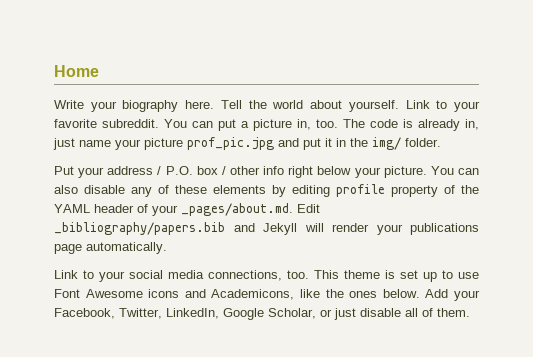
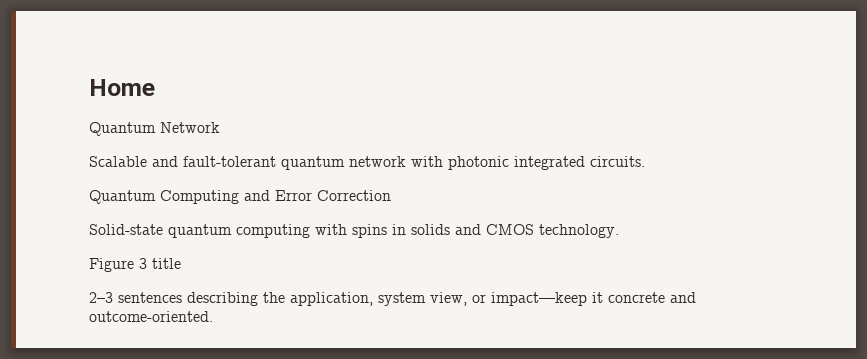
- Write your biography here. Tell the world about yourself. Link to your favorite subreddit. You can put a picture in, too. The code is already in, just name your picture prof_pic.jpg and put it in the img/ folder.
- Put your address / P.O. box / other info right below your picture. You can also disable any of these elements by editing profile property of the YAML header of your _pages/about.md. Edit _bibliography/papers.bib and Jekyll will render your publications page automatically.
- Link to your social media connections, too. This theme is set up to use Font Awesome icons and Academicons, like the ones below. Add your Facebook, Twitter, LinkedIn, Google Scholar, or just disable all of them.
+ Quantum Network
+ Scalable and fault-tolerant quantum network with photonic integrated circuits.
+ Quantum Computing and Error Correction
+ Solid-state quantum computing with spins in solids and CMOS technology.
+ Figure 3 title
+ 2–3 sentences describing the application, system view, or impact—keep it concrete and outcome-oriented.

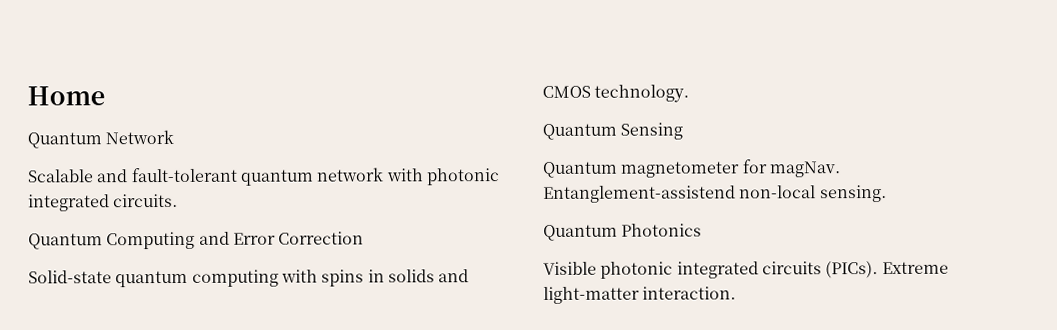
- Figure 3 title
- 2–3 sentences describing the application, system view, or impact—keep it concrete and outcome-oriented.
+ Quantum Sensing
+ Quantum magnetometer for magNav. Entanglement-assistend non-local sensing.
+ Quantum Photonics
+ Visible photonic integrated circuits (PICs). Extreme light-matter interaction.

